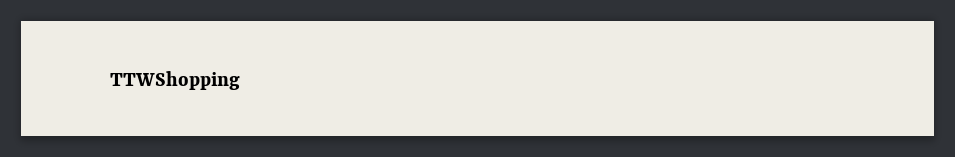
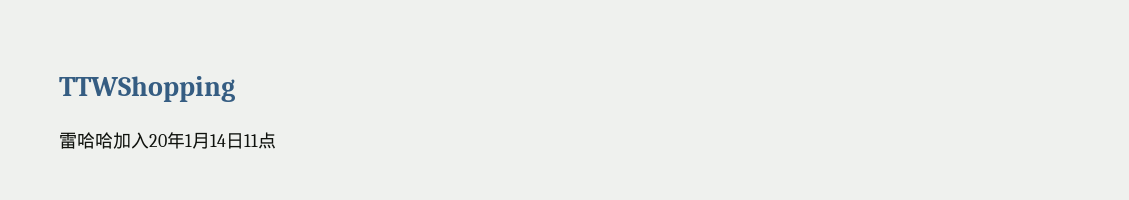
+ 雷哈哈加入20年1月14日11点

